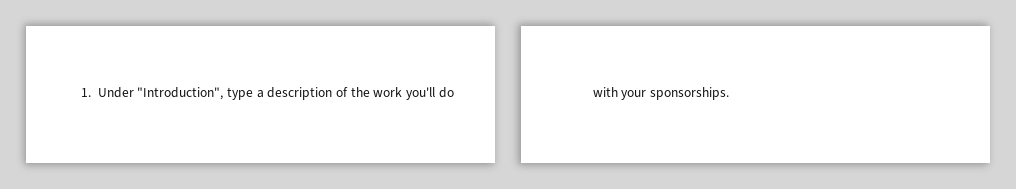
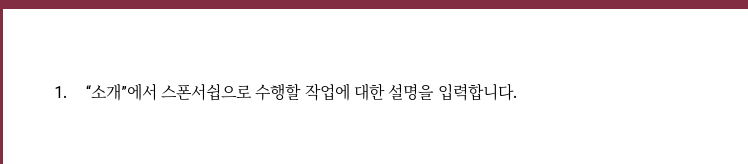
- 1. Under "Introduction", type a description of the work you'll do with your sponsorships.
+ 1. “소개”에서 스폰서쉽으로 수행할 작업에 대한 설명을 입력합니다.

